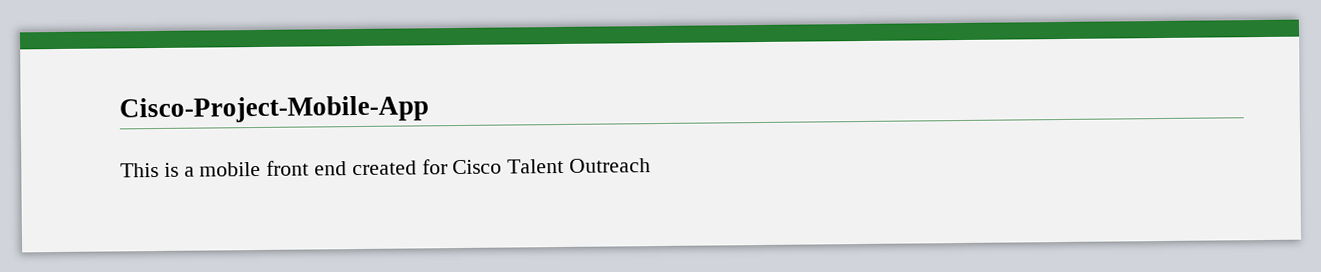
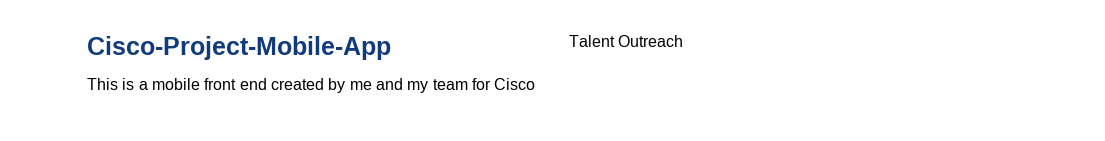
- This is a mobile front end created for Cisco Talent Outreach
+ This is a mobile front end created by me and my team for Cisco Talent Outreach

